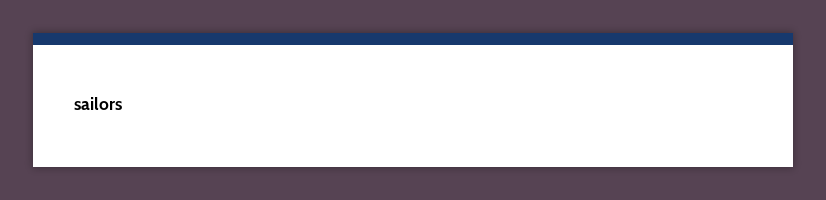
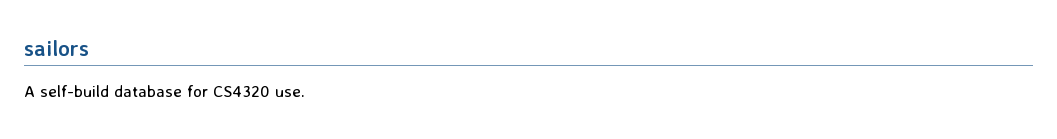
+ A self-build database for CS4320 use.

